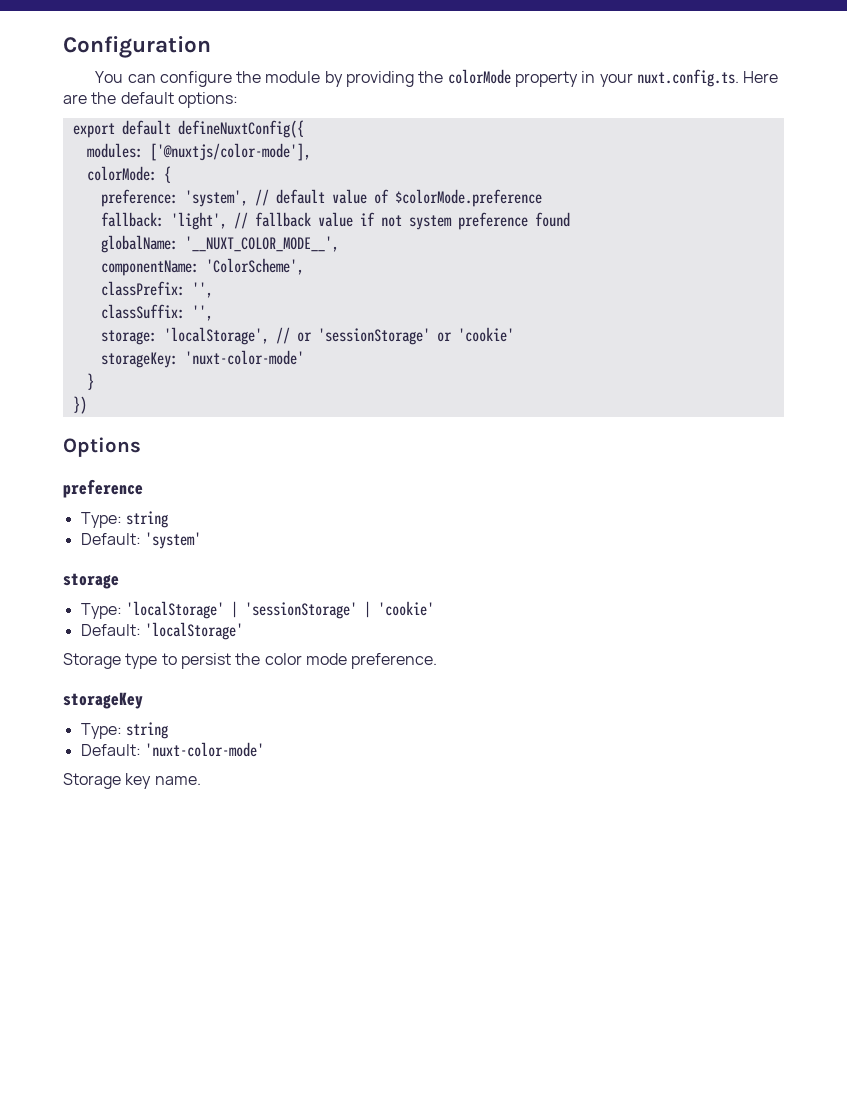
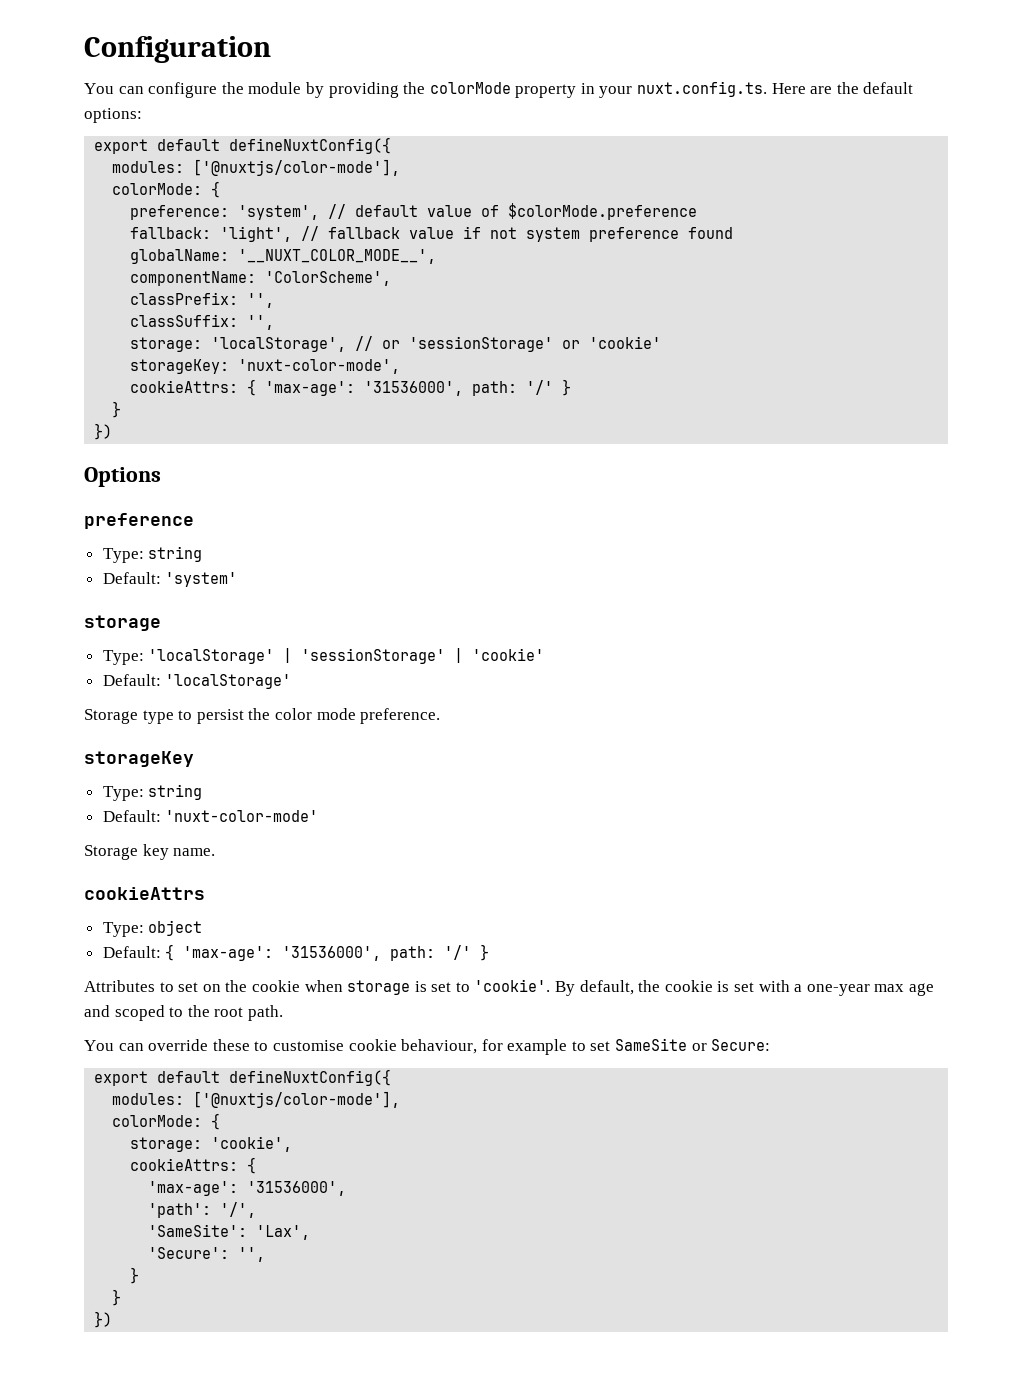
- storageKey: 'nuxt-color-mode'
+ storageKey: 'nuxt-color-mode',
+ cookieAttrs: { 'max-age': '31536000', path: '/' }
+ cookieAttrs
+ Type: object
+ Default: { 'max-age': '31536000', path: '/' }
+ Attributes to set on the cookie when storage is set to 'cookie'. By default, the cookie is set with a one-year max age and scoped to the root path.
+ You can override these to customise cookie behaviour, for example to set SameSite or Secure:
+ export default defineNuxtConfig({
+ modules: ['@nuxtjs/color-mode'],
+ colorMode: {
+ storage: 'cookie',
+ cookieAttrs: {
+ 'max-age': '31536000',
+ 'path': '/',
+ 'SameSite': 'Lax',
+ 'Secure': '',
+ }
+ }
+ })

